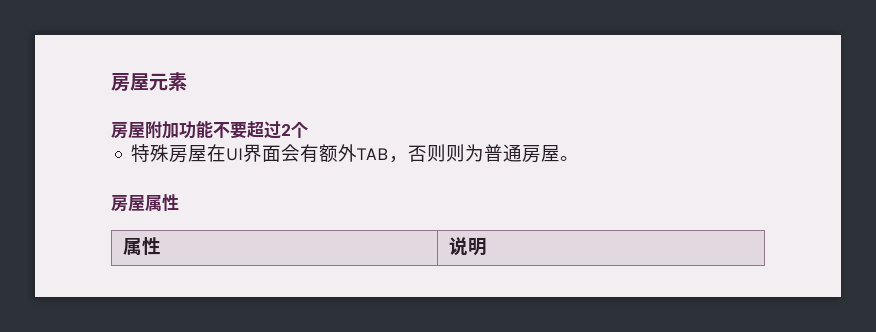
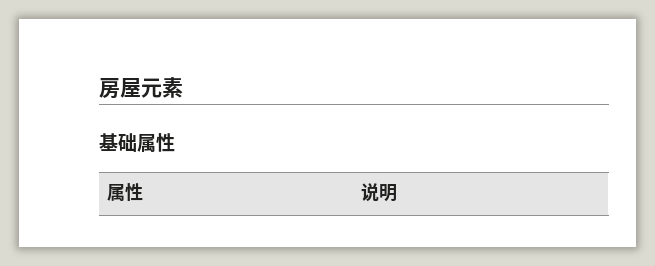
- 房屋附加功能不要超过2个
- 特殊房屋在UI界面会有额外TAB，否则则为普通房屋。
- 房屋属性
+ 基础属性

